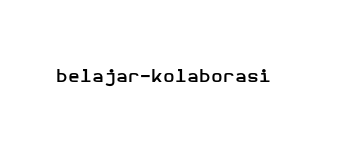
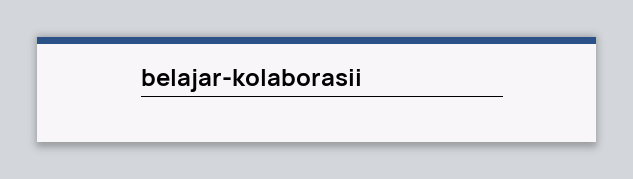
- belajar-kolaborasi
+ belajar-kolaborasii

